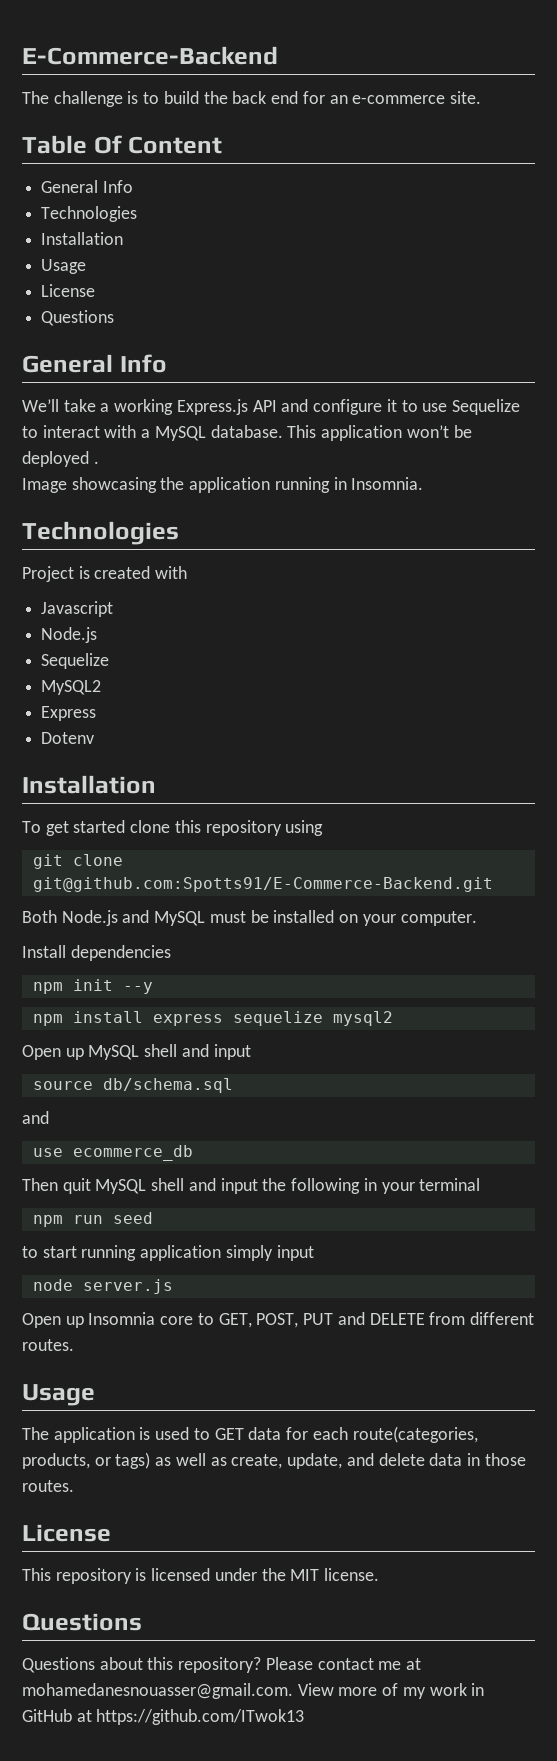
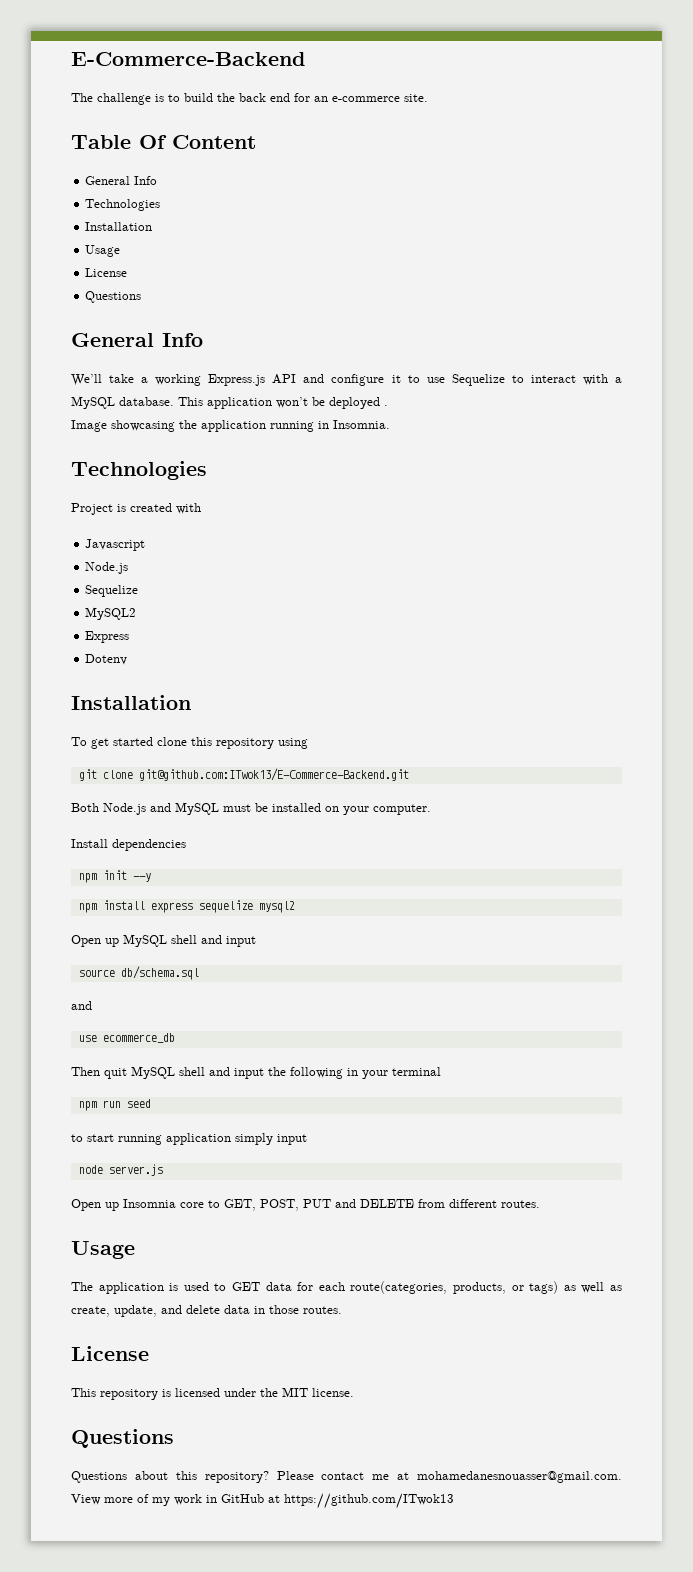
- git clone git@github.com:Spotts91/E-Commerce-Backend.git
+ git clone git@github.com:ITwok13/E-Commerce-Backend.git

